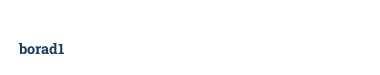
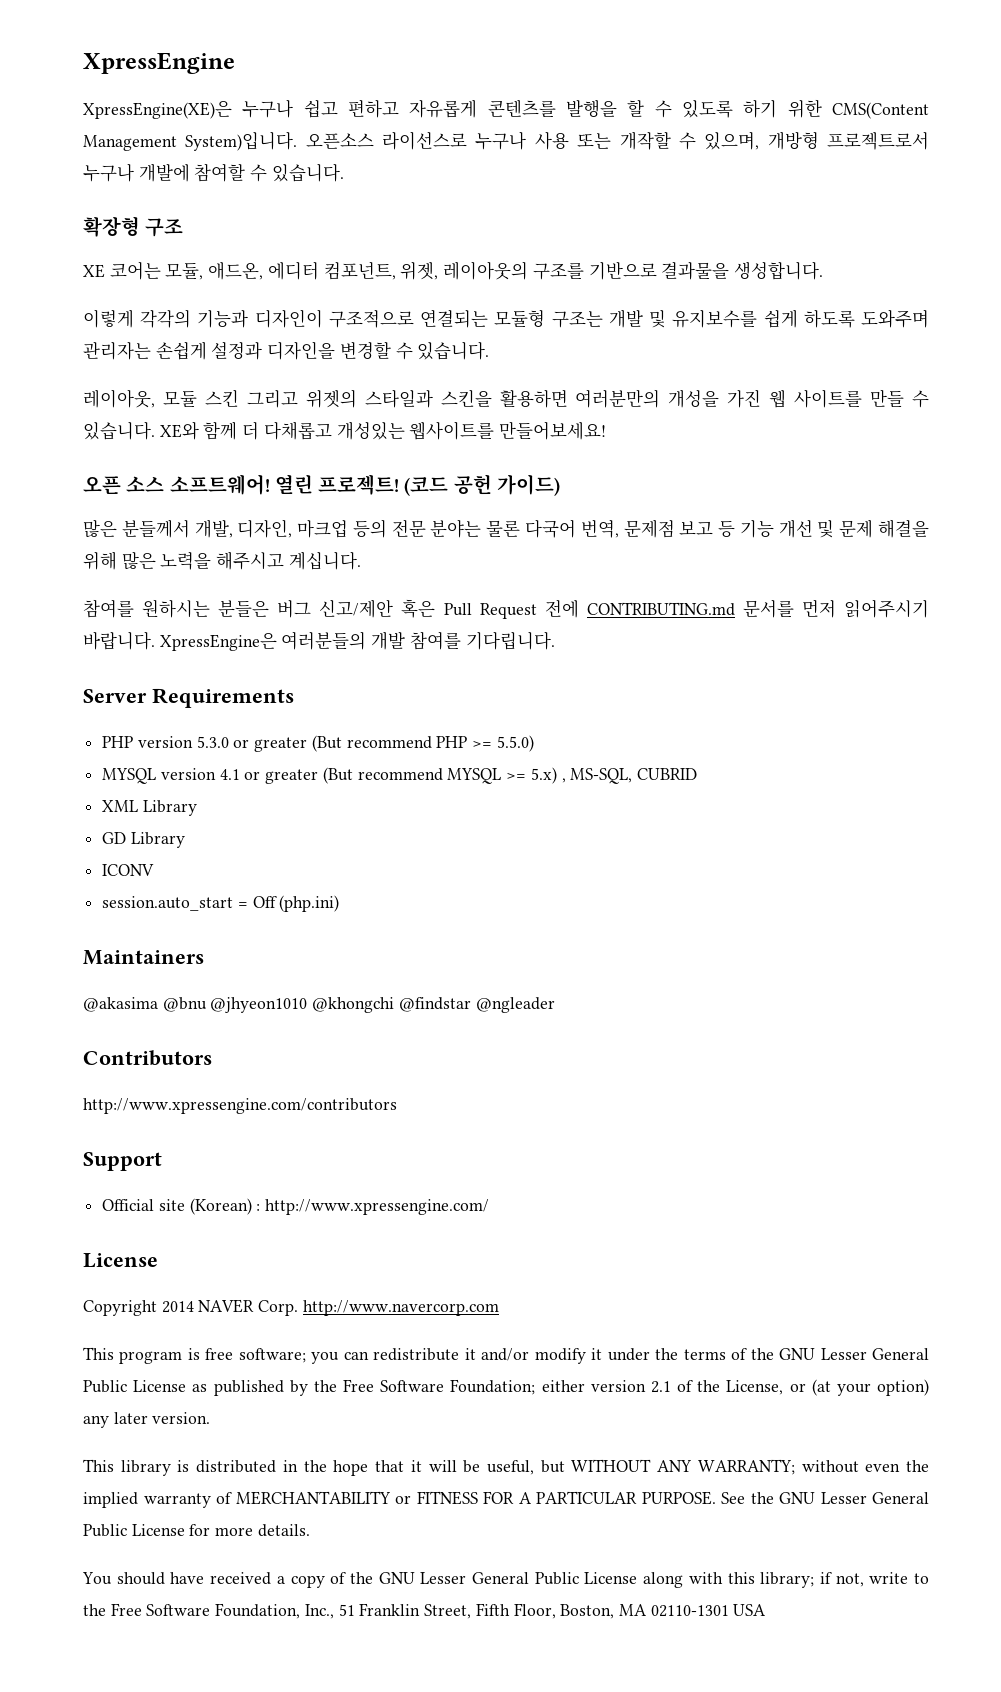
- borad1
+ XpressEngine
+ XpressEngine(XE)은 누구나 쉽고 편하고 자유롭게 콘텐츠를 발행을 할 수 있도록 하기 위한 CMS(Content Management System)입니다. 오픈소스 라이선스로 누구나 사용 또는 개작할 수 있으며, 개방형 프로젝트로서 누구나 개발에 참여할 수 있습니다.
+ 확장형 구조
+ XE 코어는 모듈, 애드온, 에디터 컴포넌트, 위젯, 레이아웃의 구조를 기반으로 결과물을 생성합니다.
+ 이렇게 각각의 기능과 디자인이 구조적으로 연결되는 모듈형 구조는 개발 및 유지보수를 쉽게 하도록 도와주며 관리자는 손쉽게 설정과 디자인을 변경할 수 있습니다.
+ 레이아웃, 모듈 스킨 그리고 위젯의 스타일과 스킨을 활용하면 여러분만의 개성을 가진 웹 사이트를 만들 수 있습니다. XE와 함께 더 다채롭고 개성있는 웹사이트를 만들어보세요!
+ 오픈 소스 소프트웨어! 열린 프로젝트! (코드 공헌 가이드)
+ 많은 분들께서 개발, 디자인, 마크업 등의 전문 분야는 물론 다국어 번역, 문제점 보고 등 기능 개선 및 문제 해결을 위해 많은 노력을 해주시고 계십니다.
+ 참여를 원하시는 분들은 버그 신고/제안 혹은 Pull Request 전에 CONTRIBUTING.md 문서를 먼저 읽어주시기 바랍니다. XpressEngine은 여러분들의 개발 참여를 기다립니다.
+ Server Requirements
+ PHP version 5.3.0 or greater (But recommend PHP >= 5.5.0)
+ MYSQL version 4.1 or greater (But recommend MYSQL >= 5.x) , MS-SQL, CUBRID
+ XML Library
+ GD Library
+ ICONV
+ session.auto_start = Off (php.ini)
+ Maintainers
+ @akasima @bnu @jhyeon1010 @khongchi @findstar @ngleader
+ Contributors
+ http://www.xpressengine.com/contributors
+ Support
+ Official site (Korean) : http://www.xpressengine.com/
+ License
+ Copyright 2014 NAVER Corp. http://www.navercorp.com
+ This program is free software; you can redistribute it and/or modify it under the terms of the GNU Lesser General Public License as published by the Free Software Foundation; either version 2.1 of the License, or (at your option) any later version.
+ This library is distributed in the hope that it will be useful, but WITHOUT ANY WARRANTY; without even the implied warranty of MERCHANTABILITY or FITNESS FOR A PARTICULAR PURPOSE. See the GNU Lesser General Public License for more details.
+ You should have received a copy of the GNU Lesser General Public License along with this library; if not, write to the Free Software Foundation, Inc., 51 Franklin Street, Fifth Floor, Boston, MA 02110-1301 USA

